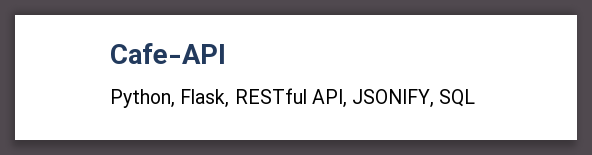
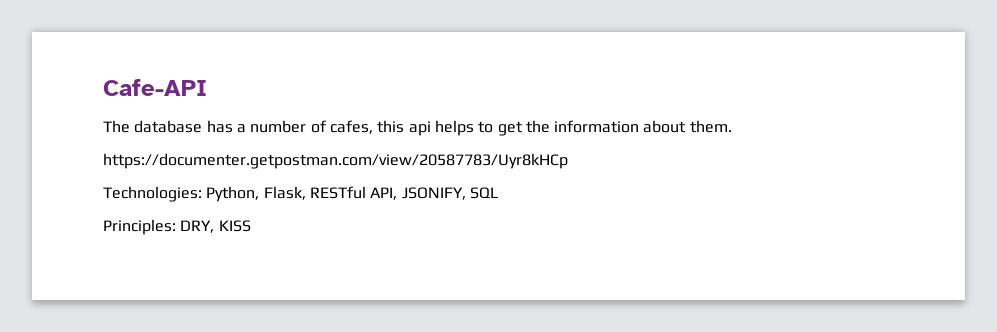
- Python, Flask, RESTful API, JSONIFY, SQL
+ The database has a number of cafes, this api helps to get the information about them.
+ https://documenter.getpostman.com/view/20587783/Uyr8kHCp
+ Technologies: Python, Flask, RESTful API, JSONIFY, SQL
+ Principles: DRY, KISS

